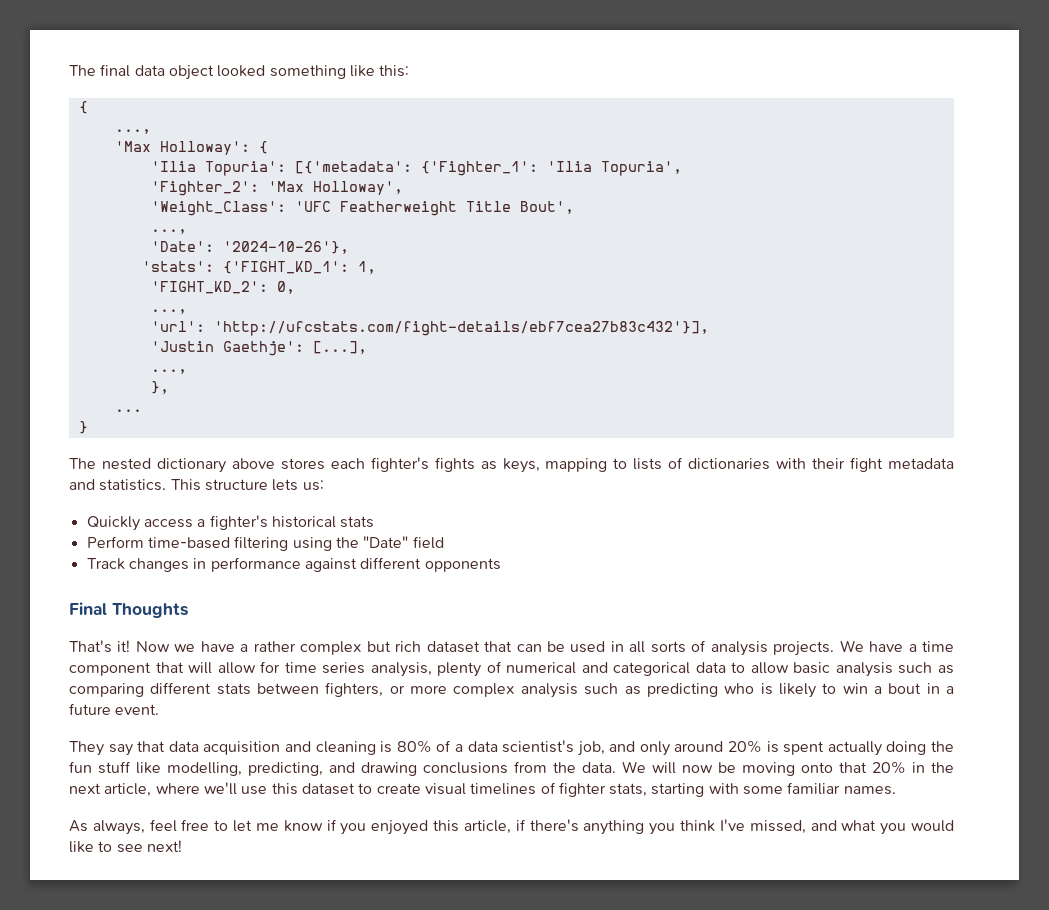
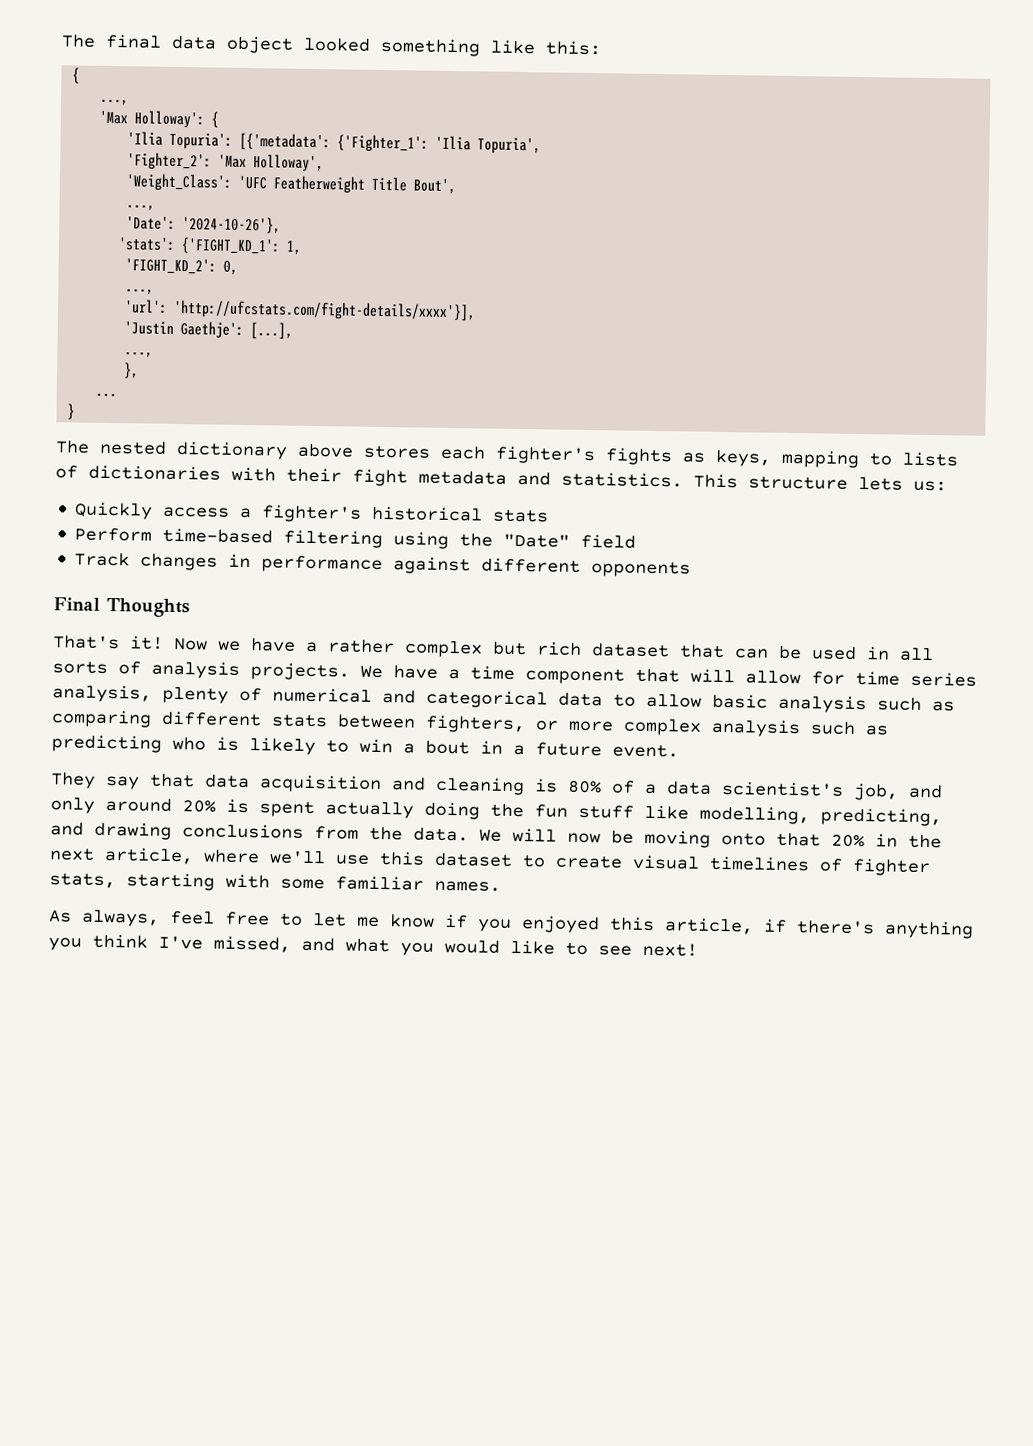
- 'url': 'http://ufcstats.com/fight-details/ebf7cea27b83c432'}],
+ 'url': 'http://ufcstats.com/fight-details/xxxx'}],

